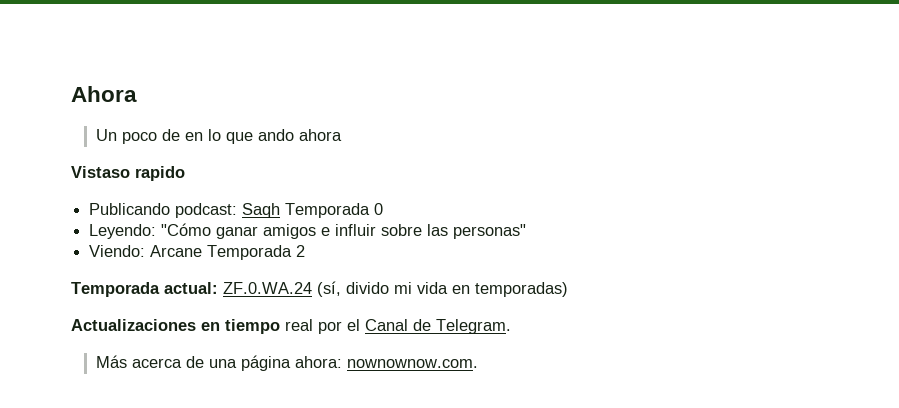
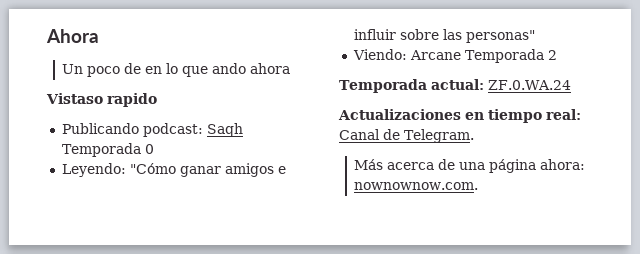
- Temporada actual: ZF.0.WA.24 (sí, divido mi vida en temporadas)
+ Temporada actual: ZF.0.WA.24
- Actualizaciones en tiempo real por el Canal de Telegram.
+ Actualizaciones en tiempo real: Canal de Telegram.

